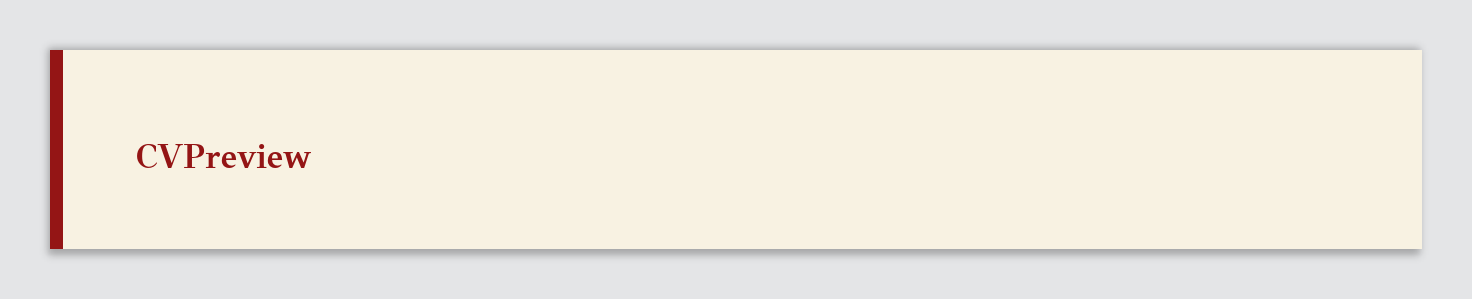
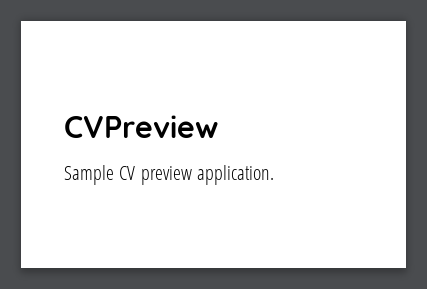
+ Sample CV preview application.

